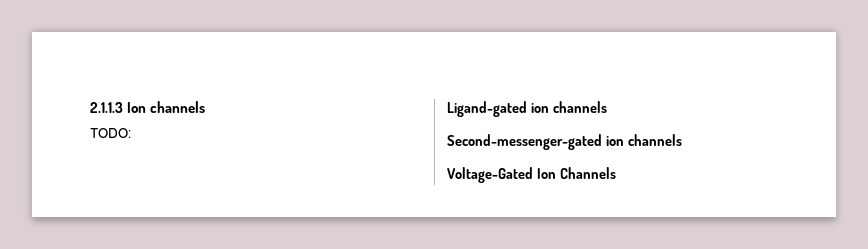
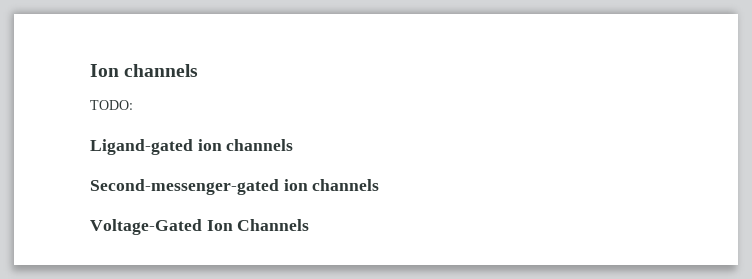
- 2.1.1.3 Ion channels
+ Ion channels

